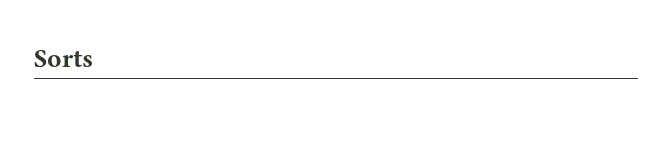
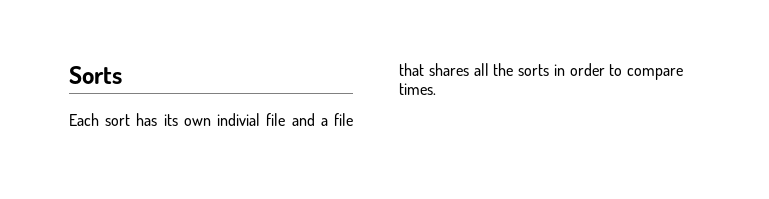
+ Each sort has its own indivial file and a file that shares all the sorts in order to compare times.

